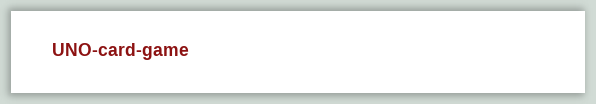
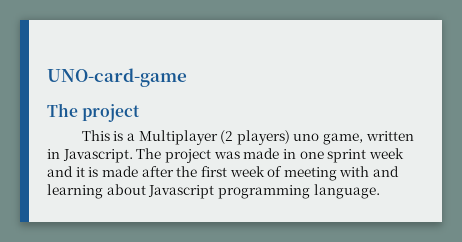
  UNO-card-game
+ The project
+ This is a Multiplayer (2 players) uno game, written in Javascript. The project was made in one sprint week and it is made after the first week of meeting with and learning about Javascript programming language.

